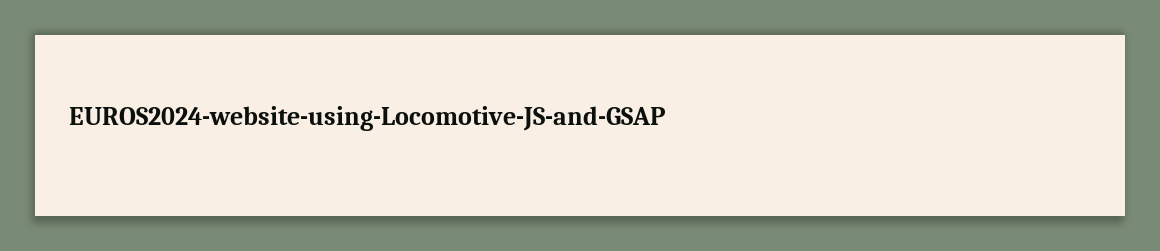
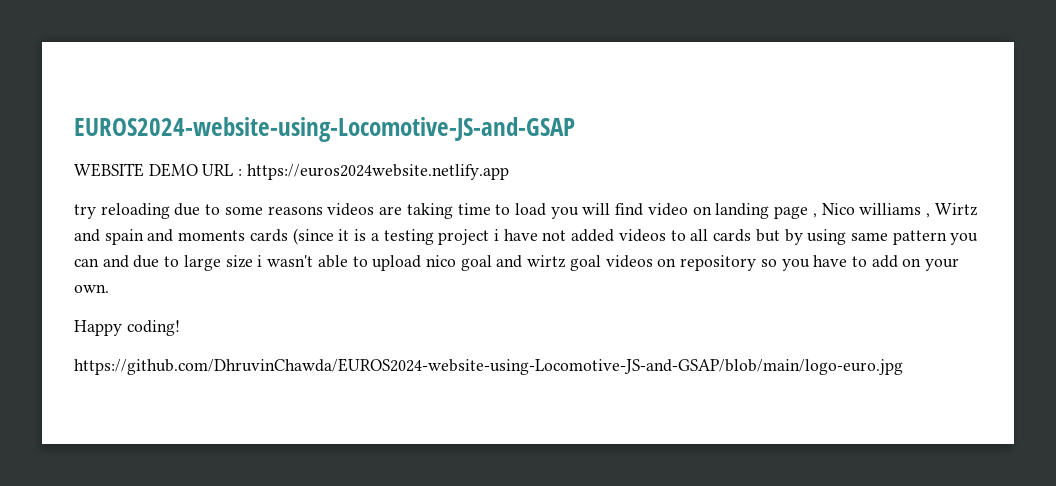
+ WEBSITE DEMO URL : https://euros2024website.netlify.app
+ try reloading due to some reasons videos are taking time to load you will find video on landing page , Nico williams , Wirtz and spain and moments cards (since it is a testing project i have not added videos to all cards but by using same pattern you can and due to large size i wasn't able to upload nico goal and wirtz goal videos on repository so you have to add on your own.
+ Happy coding!
+ https://github.com/DhruvinChawda/EUROS2024-website-using-Locomotive-JS-and-GSAP/blob/main/logo-euro.jpg

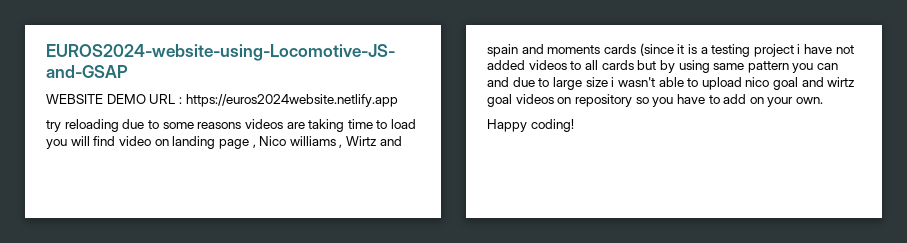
- https://github.com/DhruvinChawda/EUROS2024-website-using-Locomotive-JS-and-GSAP/blob/main/logo-euro.jpg

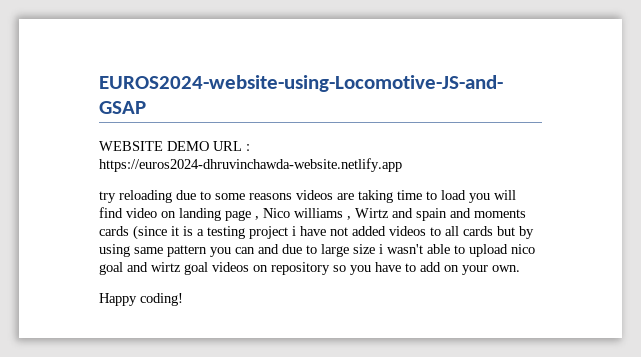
- WEBSITE DEMO URL : https://euros2024website.netlify.app
+ WEBSITE DEMO URL : https://euros2024-dhruvinchawda-website.netlify.app

